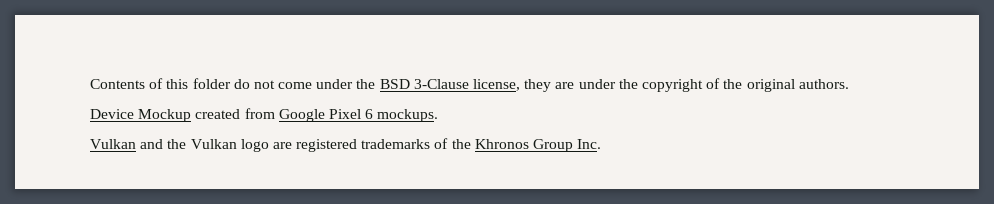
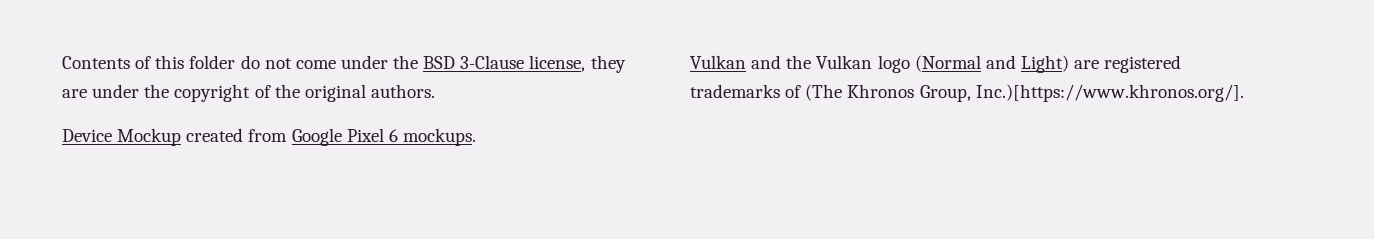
- Vulkan and the Vulkan logo are registered trademarks of the Khronos Group Inc.
+ Vulkan and the Vulkan logo (Normal and Light) are registered trademarks of (The Khronos Group, Inc.)[https://www.khronos.org/].

